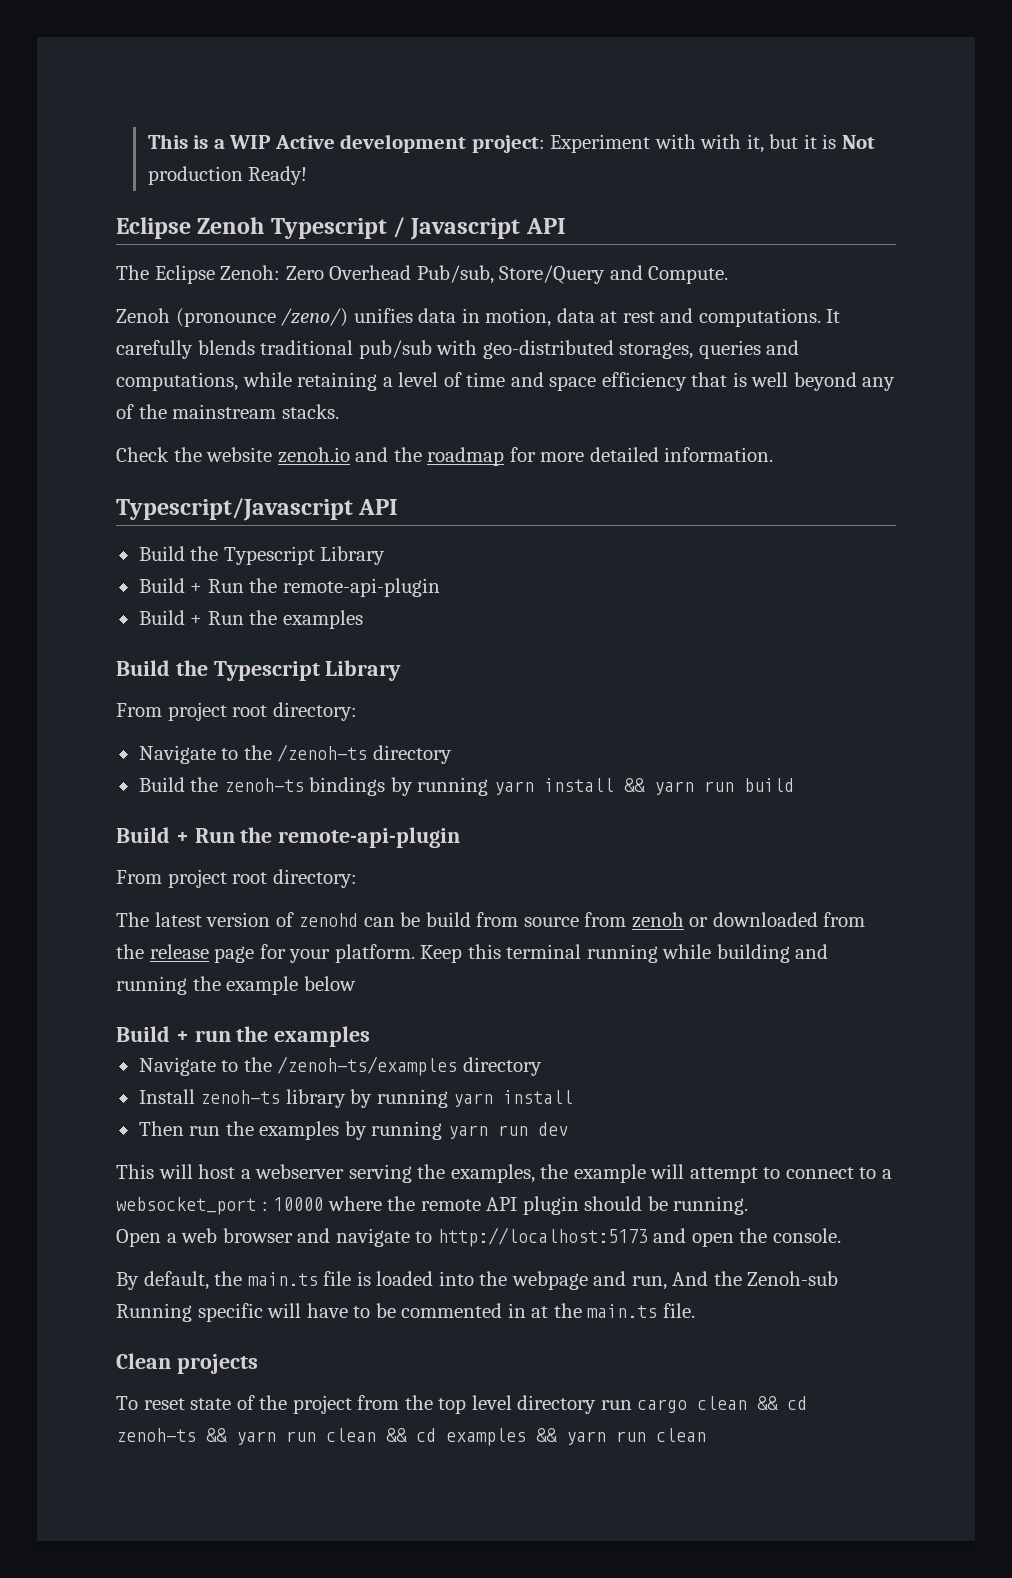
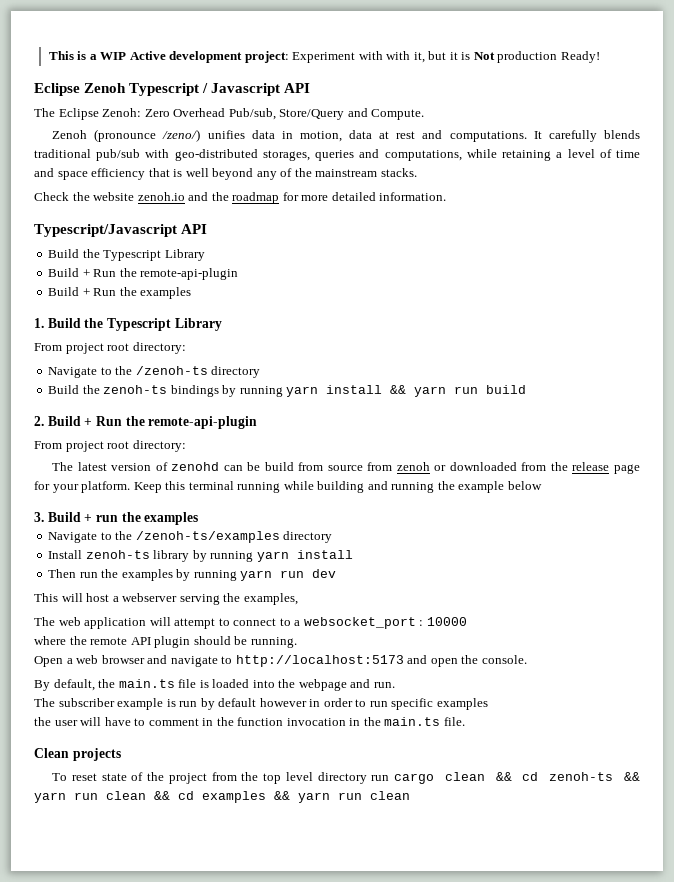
  Build + Run the examples
- Build the Typescript Library
+ 1. Build the Typescript Library
  Build the zenoh-ts bindings by running yarn install && yarn run build
- Build + Run the remote-api-plugin
+ 2. Build + Run the remote-api-plugin
- Build + run the examples
+ 3. Build + run the examples
- This will host a webserver serving the examples, the example will attempt to connect to a websocket_port : 10000 where the remote API plugin should be running.
+ This will host a webserver serving the examples,
+ The web application will attempt to connect to a websocket_port : 10000
+ where the remote API plugin should be running.
- By default, the main.ts file is loaded into the webpage and run, And the Zenoh-sub Running specific will have to be commented in at the main.ts file.
+ By default, the main.ts file is loaded into the webpage and run.
+ The subscriber example is run by default however in order to run specific examples
+ the user will have to comment in the function invocation in the main.ts file.

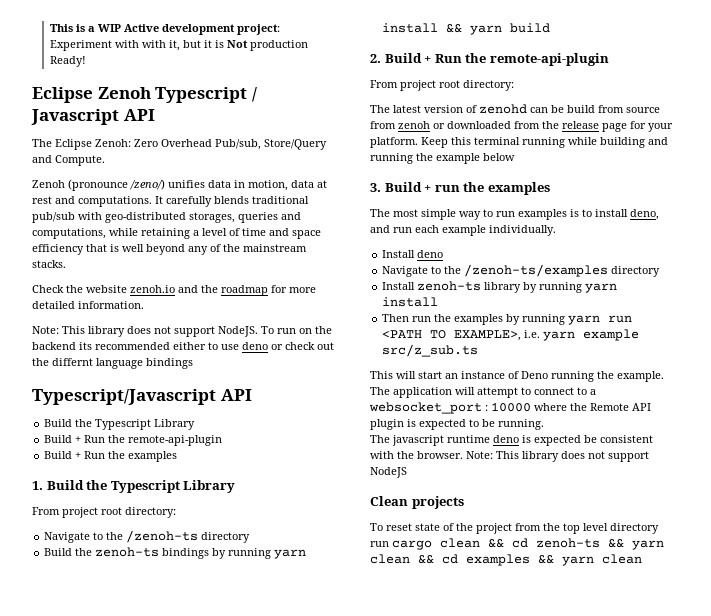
+ Note: This library does not support NodeJS. To run on the backend its recommended either to use deno or check out the differnt language bindings
- Build the zenoh-ts bindings by running yarn install && yarn run build
+ Build the zenoh-ts bindings by running yarn install && yarn build
+ The most simple way to run examples is to install deno, and run each example individually.
+ Install deno
- Then run the examples by running yarn run dev
- This will host a webserver serving the examples,
- The web application will attempt to connect to a websocket_port : 10000
- where the remote API plugin should be running.
+ Then run the examples by running yarn run <PATH TO EXAMPLE>, i.e. yarn example src/z_sub.ts
+ This will start an instance of Deno running the example. The application will attempt to connect to a websocket_port : 10000 where the Remote API plugin is expected to be running.
- Open a web browser and navigate to http://localhost:5173 and open the console.
- By default, the main.ts file is loaded into the webpage and run.
- The subscriber example is run by default however in order to run specific examples
- the user will have to comment in the function invocation in the main.ts file.
+ The javascript runtime deno is expected be consistent with the browser. Note: This library does not support NodeJS
- To reset state of the project from the top level directory run cargo clean && cd zenoh-ts && yarn run clean && cd examples && yarn run clean
+ To reset state of the project from the top level directory run cargo clean && cd zenoh-ts && yarn clean && cd examples && yarn clean

